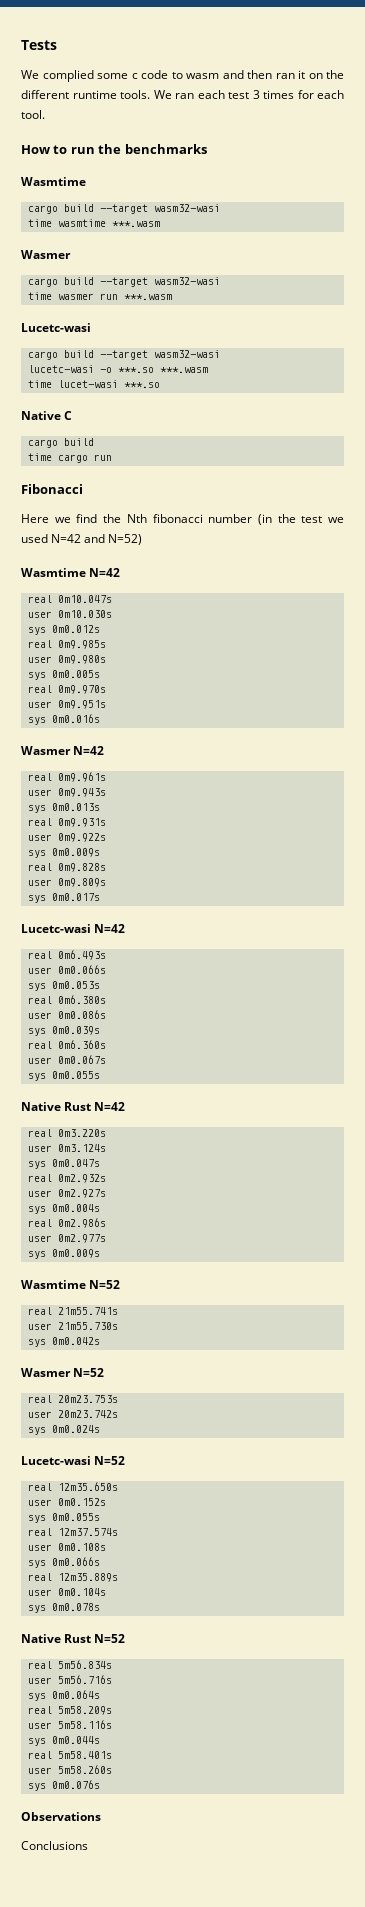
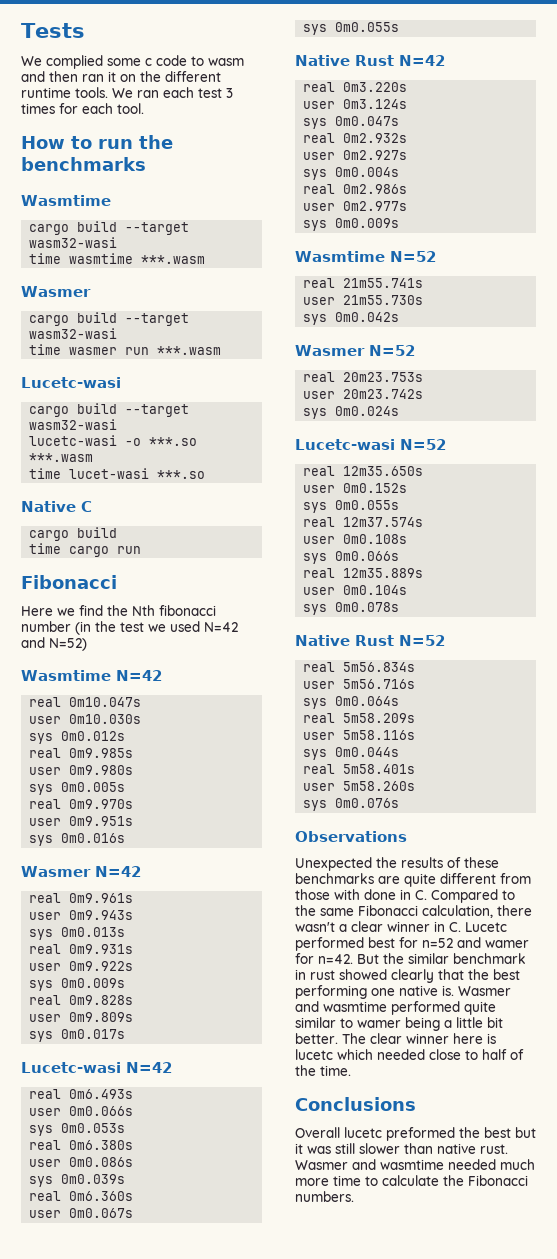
+ Unexpected the results of these benchmarks are quite different from those with done in C. Compared to the same Fibonacci calculation, there wasn't a clear winner in C. Lucetc performed best for n=52 and wamer for n=42. But the similar benchmark in rust showed clearly that the best performing one native is. Wasmer and wasmtime performed quite similar to wamer being a little bit better. The clear winner here is lucetc which needed close to half of the time.
  Conclusions
+ Overall lucetc preformed the best but it was still slower than native rust. Wasmer and wasmtime needed much more time to calculate the Fibonacci numbers.

